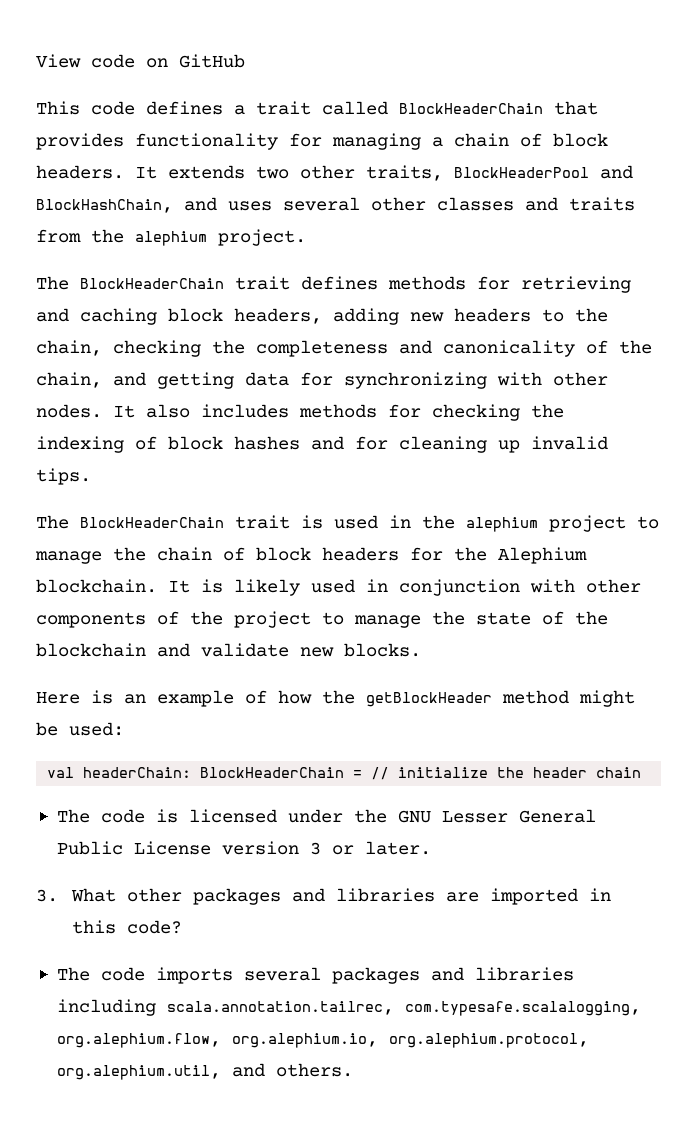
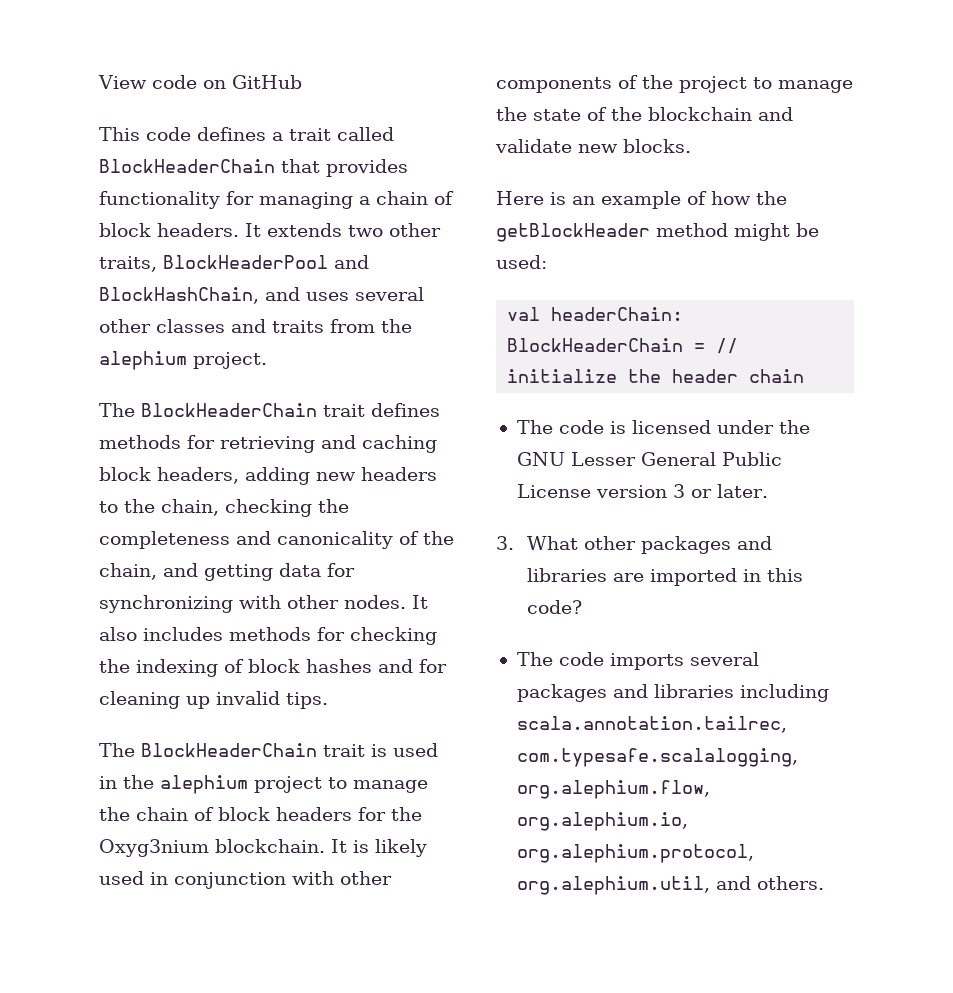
- The BlockHeaderChain trait is used in the alephium project to manage the chain of block headers for the Alephium blockchain.
+ The BlockHeaderChain trait is used in the alephium project to manage the chain of block headers for the Oxyg3nium blockchain.

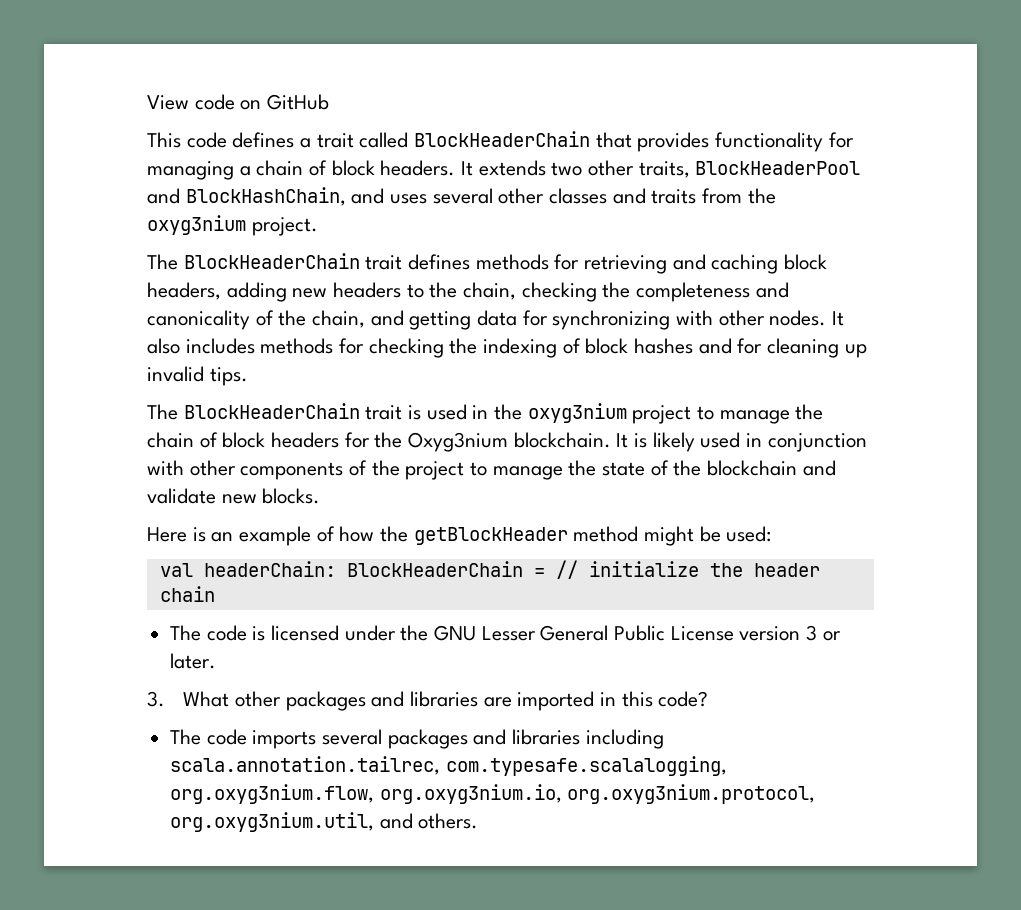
- It extends two other traits, BlockHeaderPool and BlockHashChain, and uses several other classes and traits from the alephium project.
+ It extends two other traits, BlockHeaderPool and BlockHashChain, and uses several other classes and traits from the oxyg3nium project.
- The BlockHeaderChain trait is used in the alephium project to manage the chain of block headers for the Oxyg3nium blockchain.
+ The BlockHeaderChain trait is used in the oxyg3nium project to manage the chain of block headers for the Oxyg3nium blockchain.
- The code imports several packages and libraries including scala.annotation.tailrec, com.typesafe.scalalogging, org.alephium.flow, org.alephium.io, org.alephium.protocol, org.alephium.util, and others.
+ The code imports several packages and libraries including scala.annotation.tailrec, com.typesafe.scalalogging, org.oxyg3nium.flow, org.oxyg3nium.io, org.oxyg3nium.protocol, org.oxyg3nium.util, and others.

